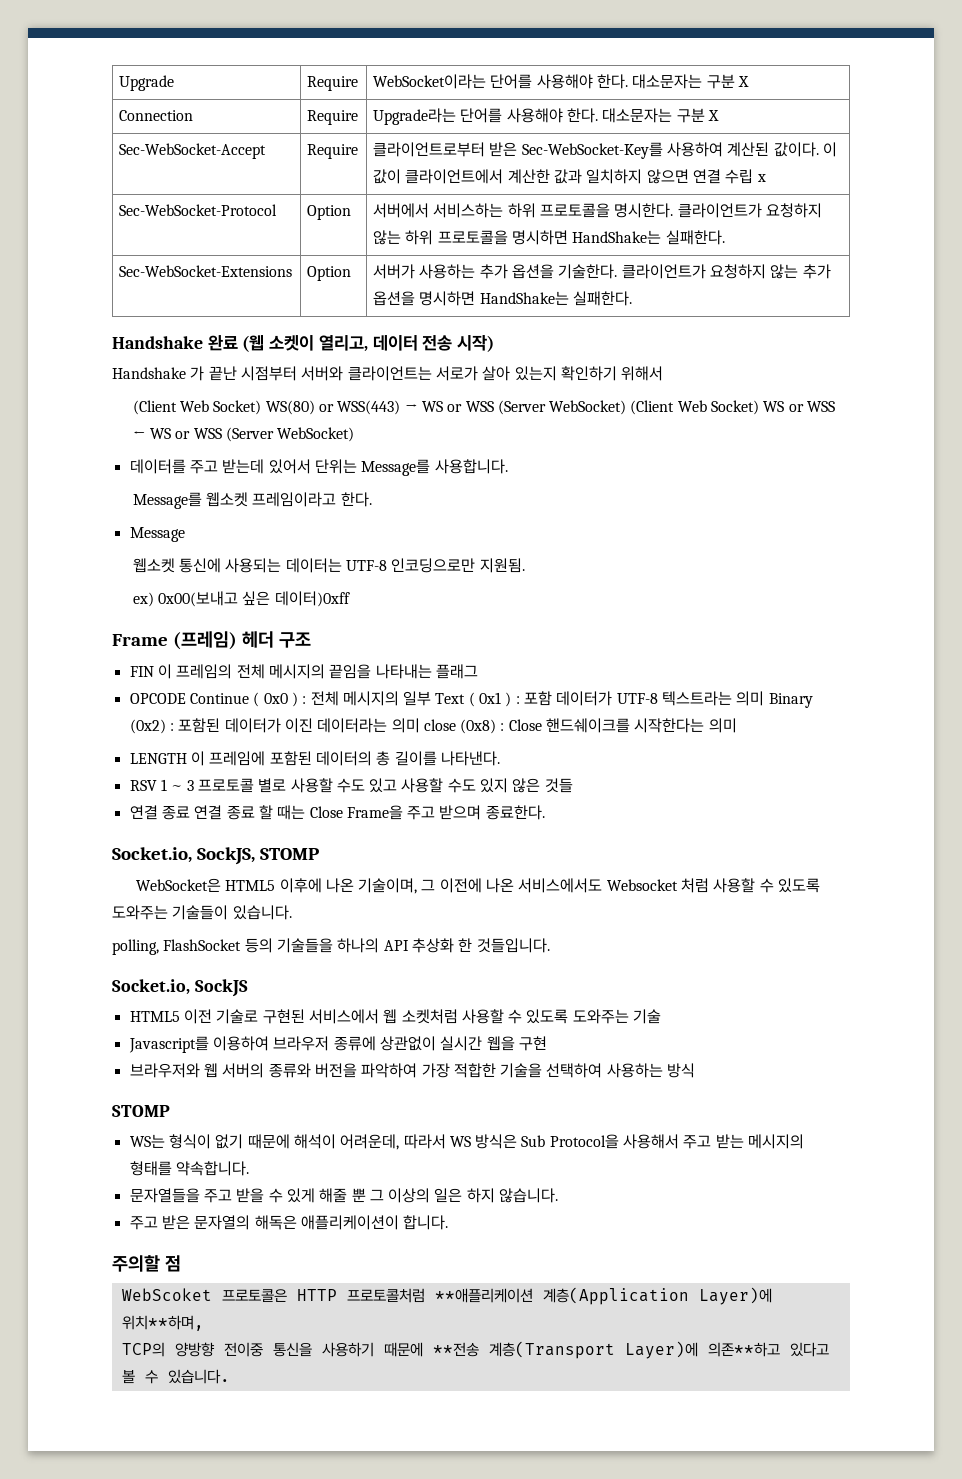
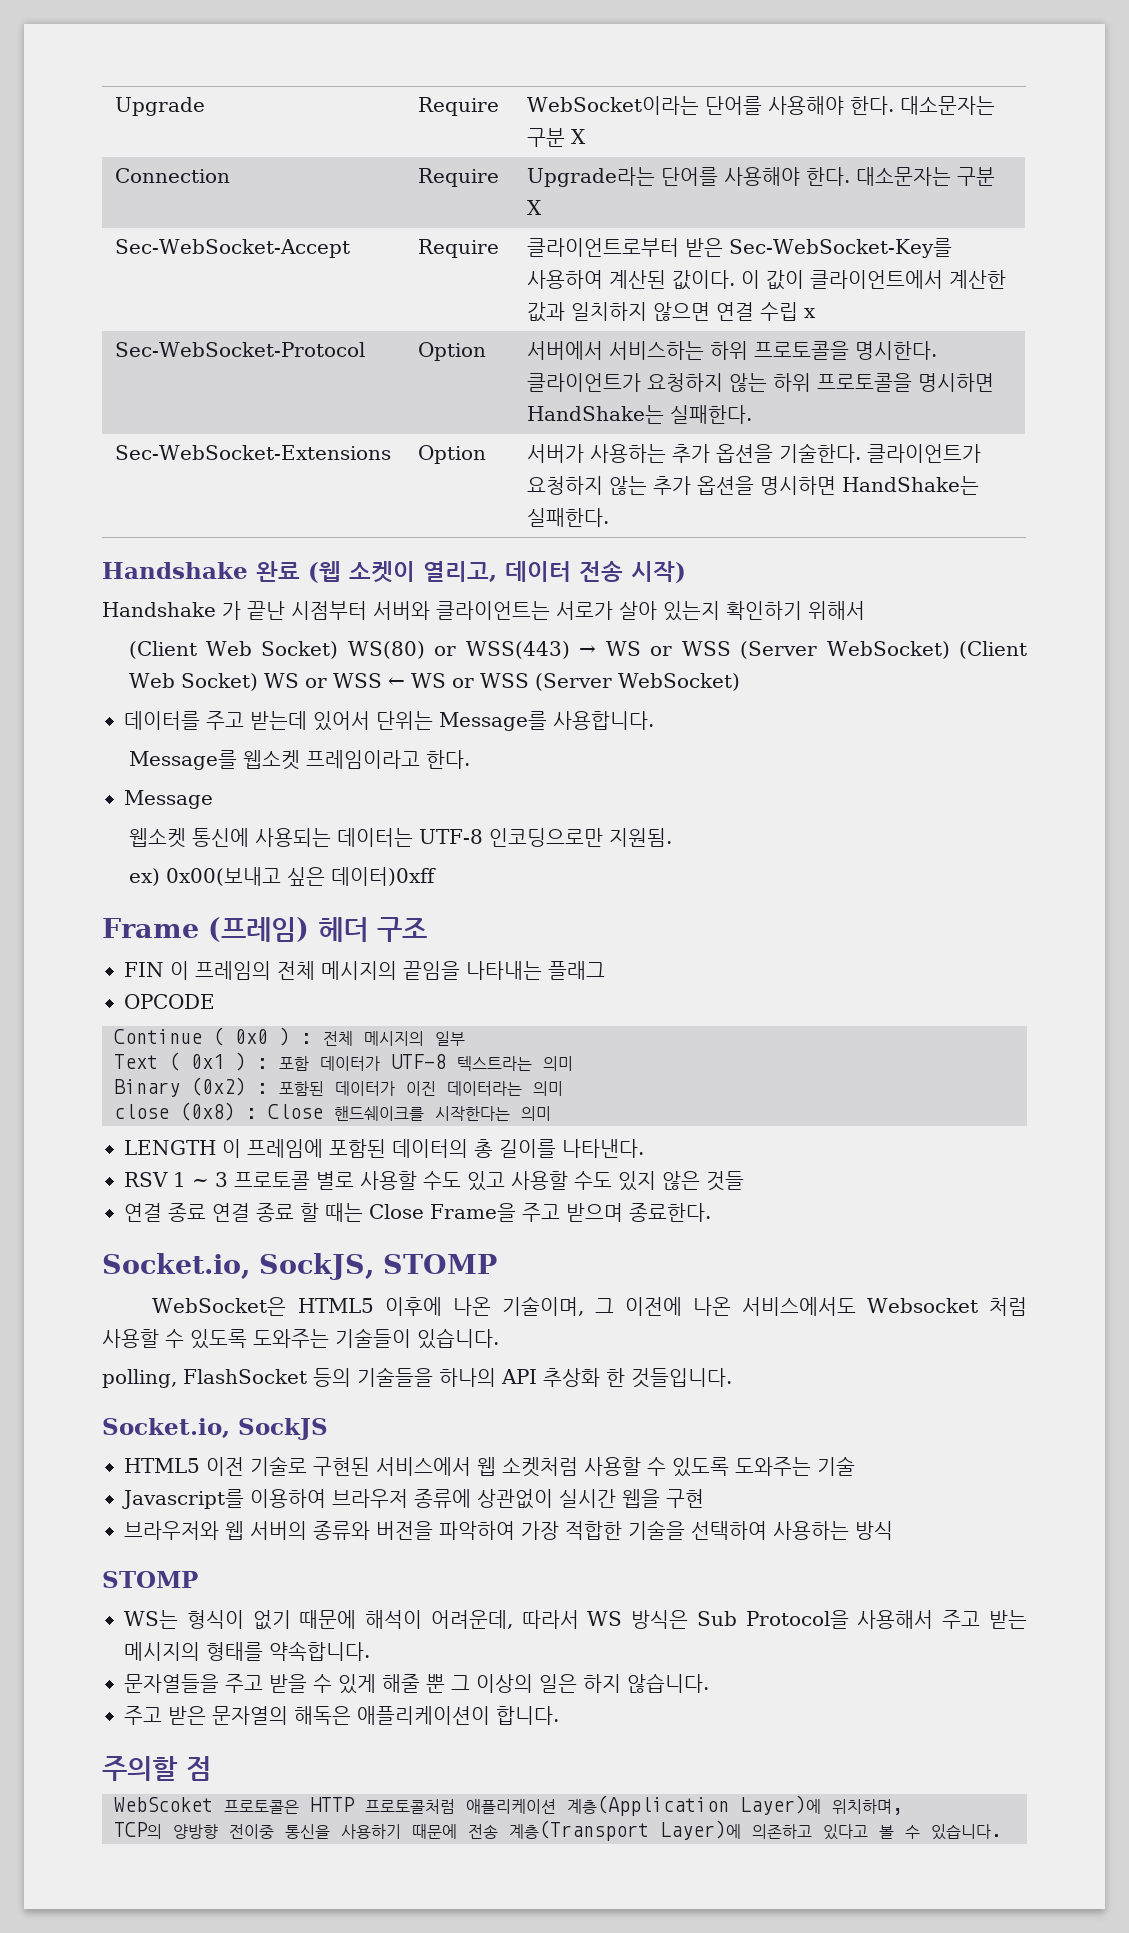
- OPCODE Continue ( 0x0 ) : 전체 메시지의 일부 Text ( 0x1 ) : 포함 데이터가 UTF-8 텍스트라는 의미 Binary (0x2) : 포함된 데이터가 이진 데이터라는 의미 close (0x8) : Close 핸드쉐이크를 시작한다는 의미
+ OPCODE
+ Continue ( 0x0 ) : 전체 메시지의 일부
+ Text ( 0x1 ) : 포함 데이터가 UTF-8 텍스트라는 의미
+ Binary (0x2) : 포함된 데이터가 이진 데이터라는 의미
+ close (0x8) : Close 핸드쉐이크를 시작한다는 의미
- WebScoket 프로토콜은 HTTP 프로토콜처럼 **애플리케이션 계층(Application Layer)에 위치**하며,
+ WebScoket 프로토콜은 HTTP 프로토콜처럼 애플리케이션 계층(Application Layer)에 위치하며,
- TCP의 양방향 전이중 통신을 사용하기 때문에 **전송 계층(Transport Layer)에 의존**하고 있다고 볼 수 있습니다.
+ TCP의 양방향 전이중 통신을 사용하기 때문에 전송 계층(Transport Layer)에 의존하고 있다고 볼 수 있습니다.

